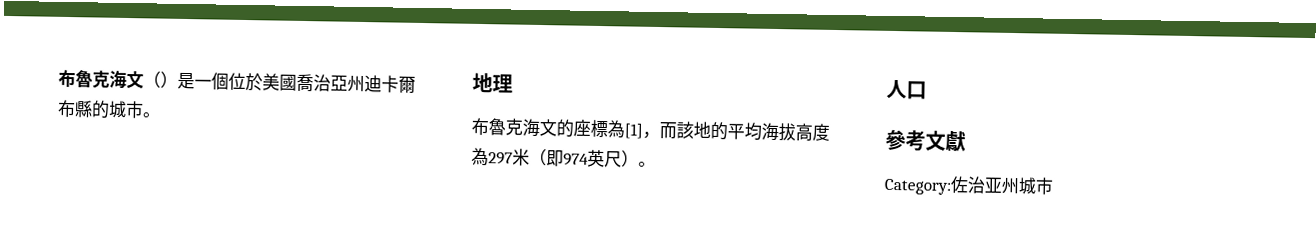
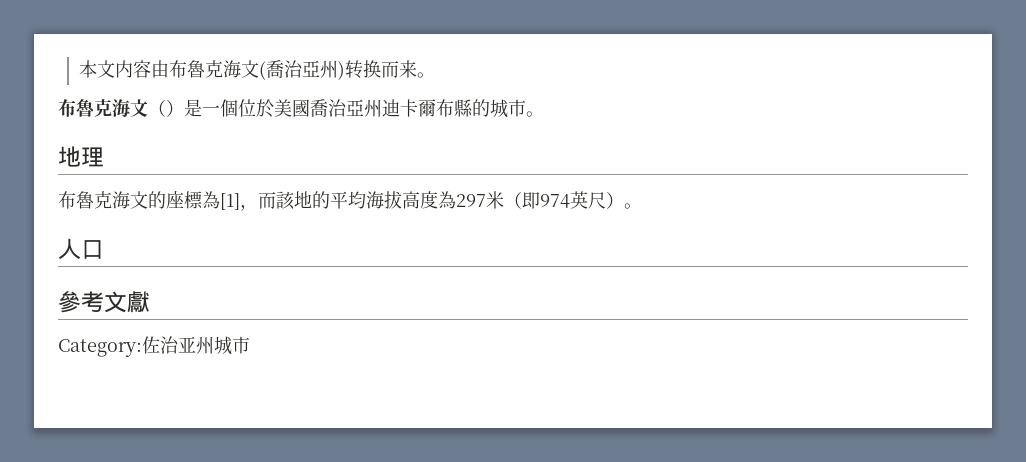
+ 本文内容由布魯克海文(喬治亞州)转换而来。

